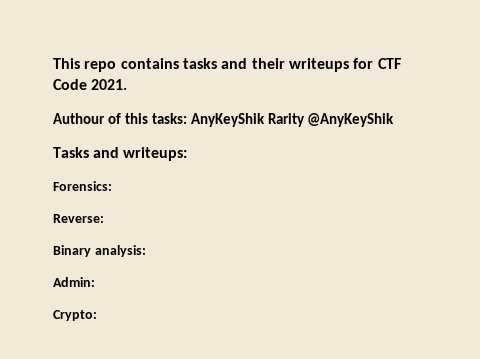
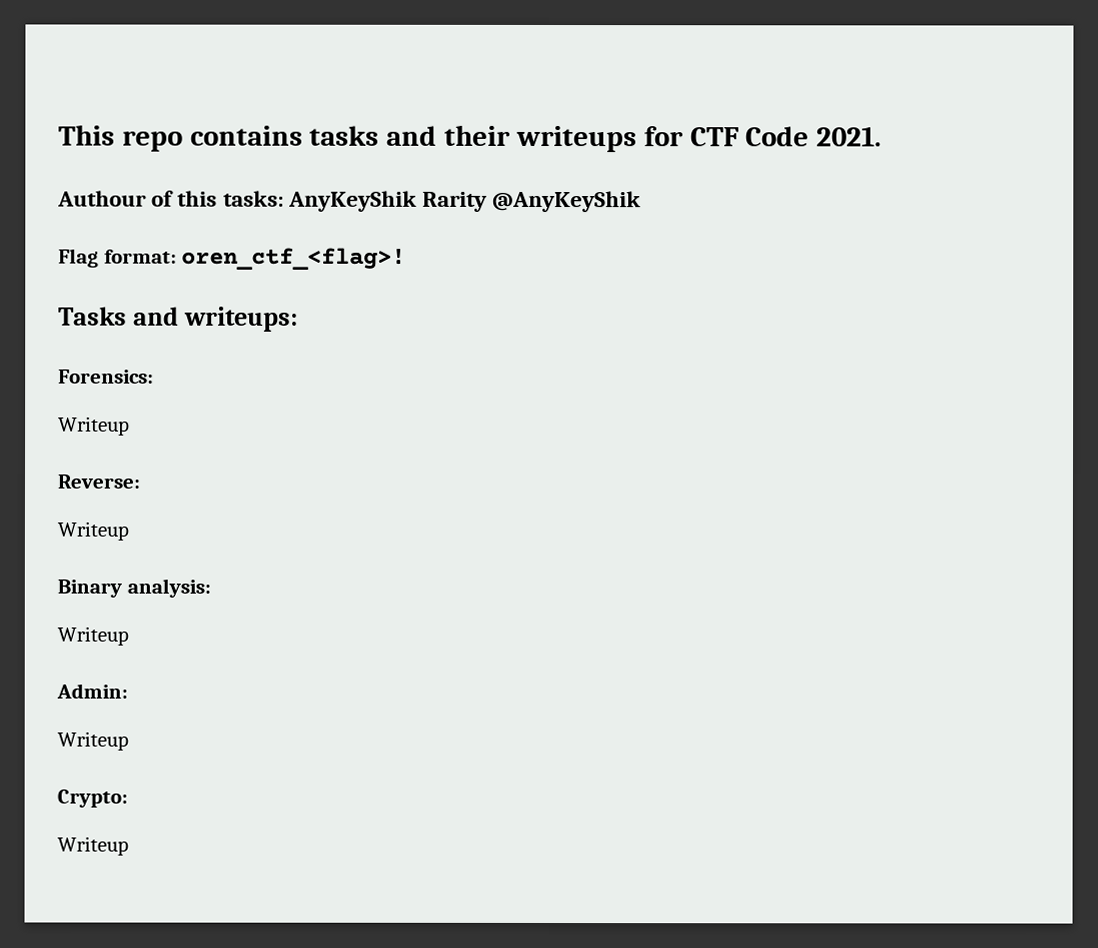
+ Flag format: oren_ctf_<flag>!
  Forensics:
+ Writeup
  Reverse:
+ Writeup
  Binary analysis:
+ Writeup
  Admin:
+ Writeup
  Crypto:
+ Writeup

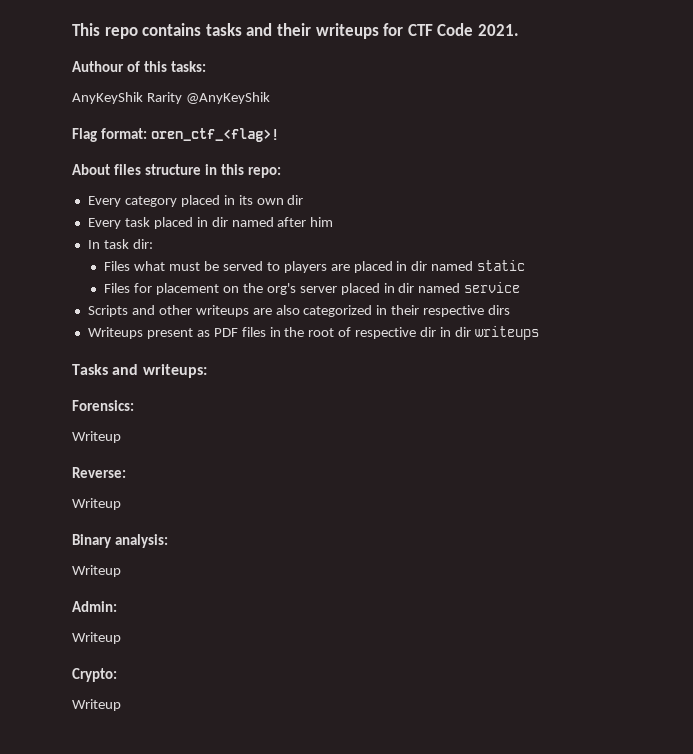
- Authour of this tasks: AnyKeyShik Rarity @AnyKeyShik
+ Authour of this tasks:
+ AnyKeyShik Rarity @AnyKeyShik
+ About files structure in this repo:
+ Every category placed in its own dir
+ Every task placed in dir named after him
+ In task dir:
+ Files what must be served to players are placed in dir named static
+ Files for placement on the org's server placed in dir named service
+ Scripts and other writeups are also categorized in their respective dirs
+ Writeups present as PDF files in the root of respective dir in dir writeups

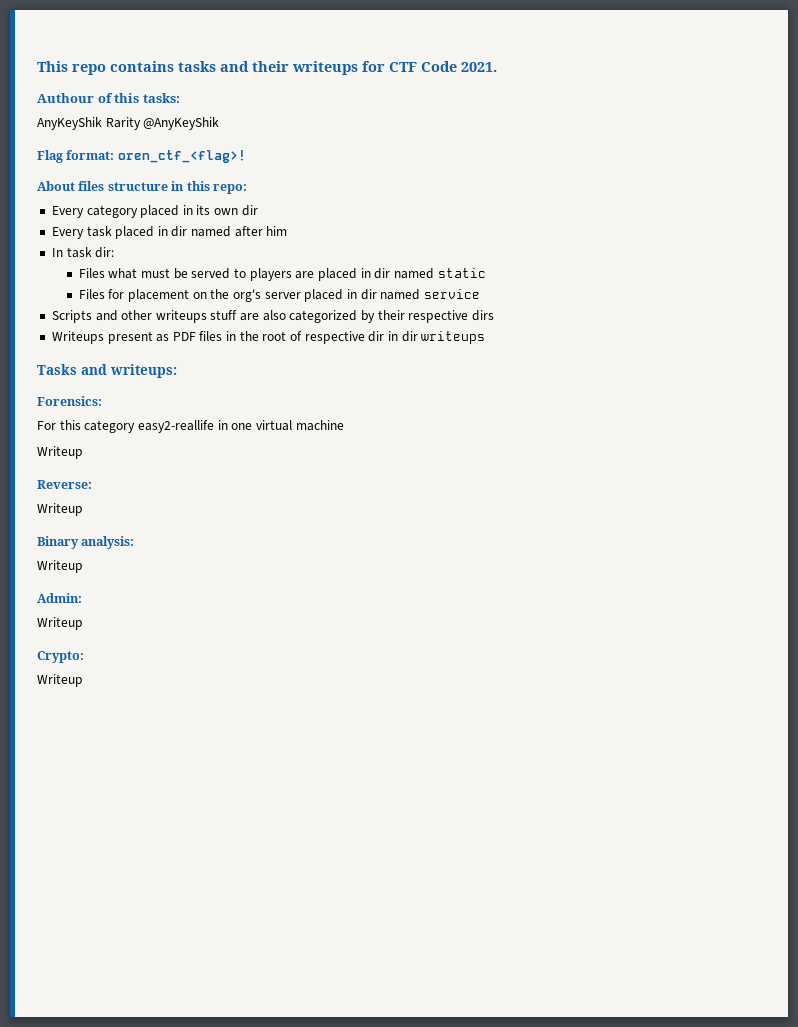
- Scripts and other writeups are also categorized in their respective dirs
+ Scripts and other writeups stuff are also categorized by their respective dirs
+ For this category easy2-reallife in one virtual machine

